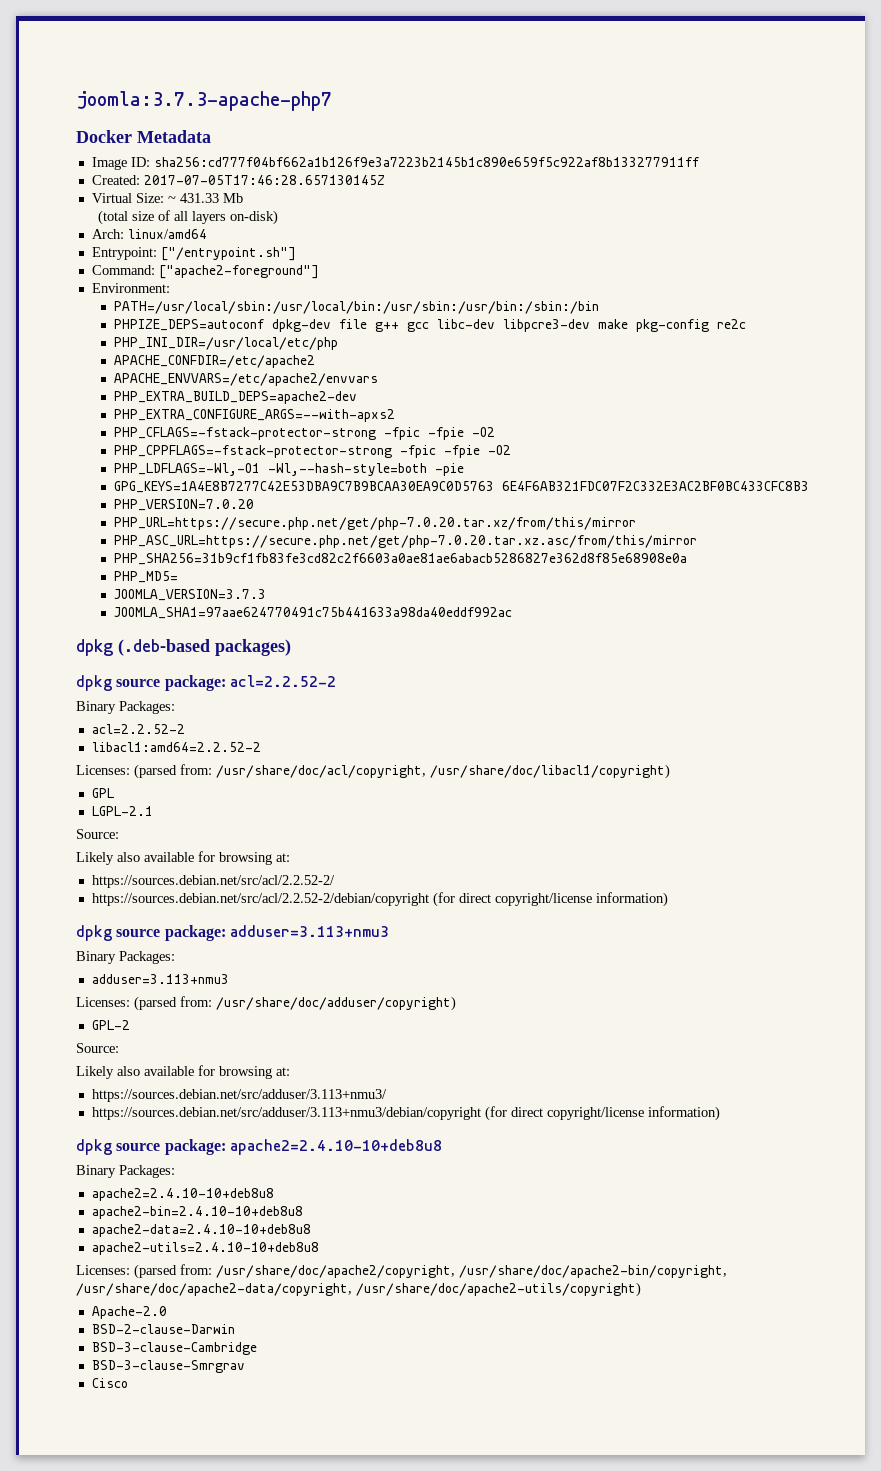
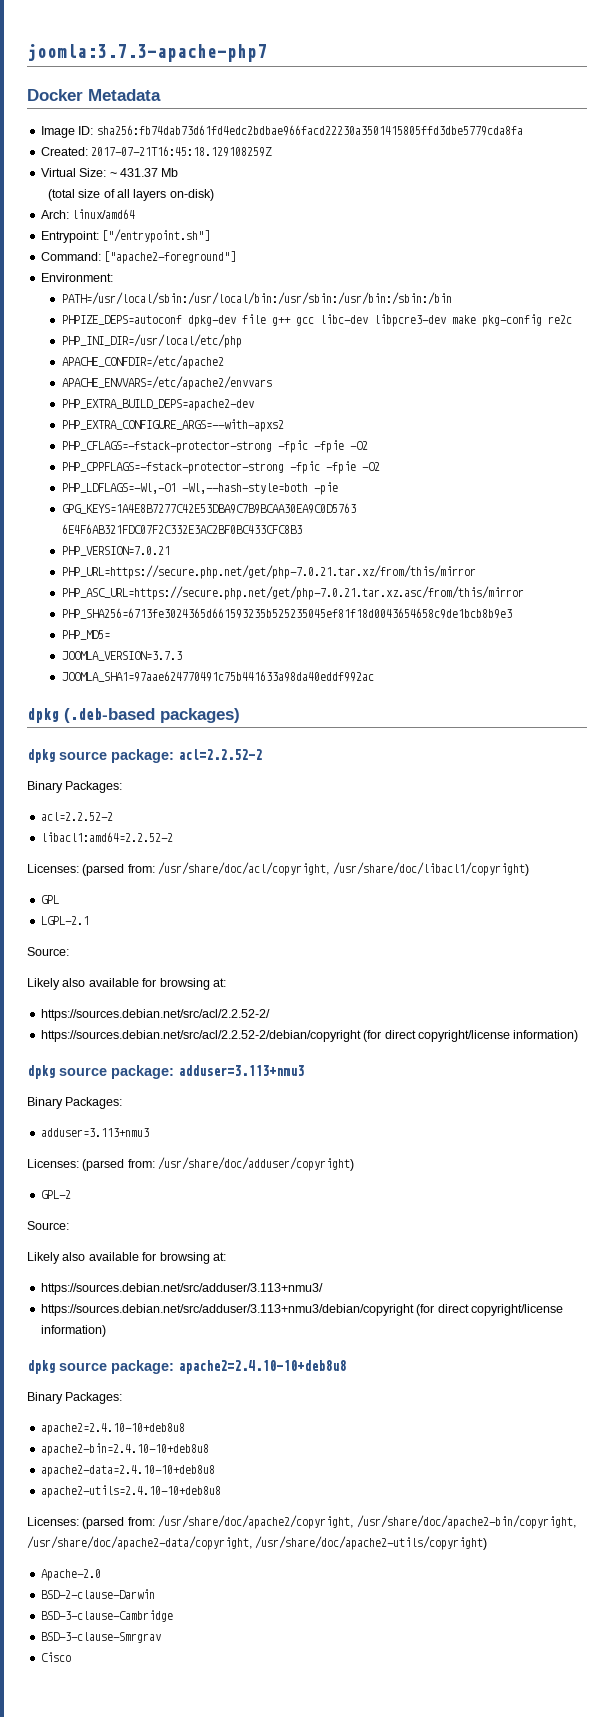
- Image ID: sha256:cd777f04bf662a1b126f9e3a7223b2145b1c890e659f5c922af8b133277911ff
+ Image ID: sha256:fb74dab73d61fd4edc2bdbae966facd22230a3501415805ffd3dbe5779cda8fa
- Created: 2017-07-05T17:46:28.657130145Z
+ Created: 2017-07-21T16:45:18.129108259Z
- Virtual Size: ~ 431.33 Mb
+ Virtual Size: ~ 431.37 Mb
- PHP_VERSION=7.0.20
- PHP_URL=https://secure.php.net/get/php-7.0.20.tar.xz/from/this/mirror
- PHP_ASC_URL=https://secure.php.net/get/php-7.0.20.tar.xz.asc/from/this/mirror
- PHP_SHA256=31b9cf1fb83fe3cd82c2f6603a0ae81ae6abacb5286827e362d8f85e68908e0a
+ PHP_VERSION=7.0.21
+ PHP_URL=https://secure.php.net/get/php-7.0.21.tar.xz/from/this/mirror
+ PHP_ASC_URL=https://secure.php.net/get/php-7.0.21.tar.xz.asc/from/this/mirror
+ PHP_SHA256=6713fe3024365d661593235b525235045ef81f18d0043654658c9de1bcb8b9e3

